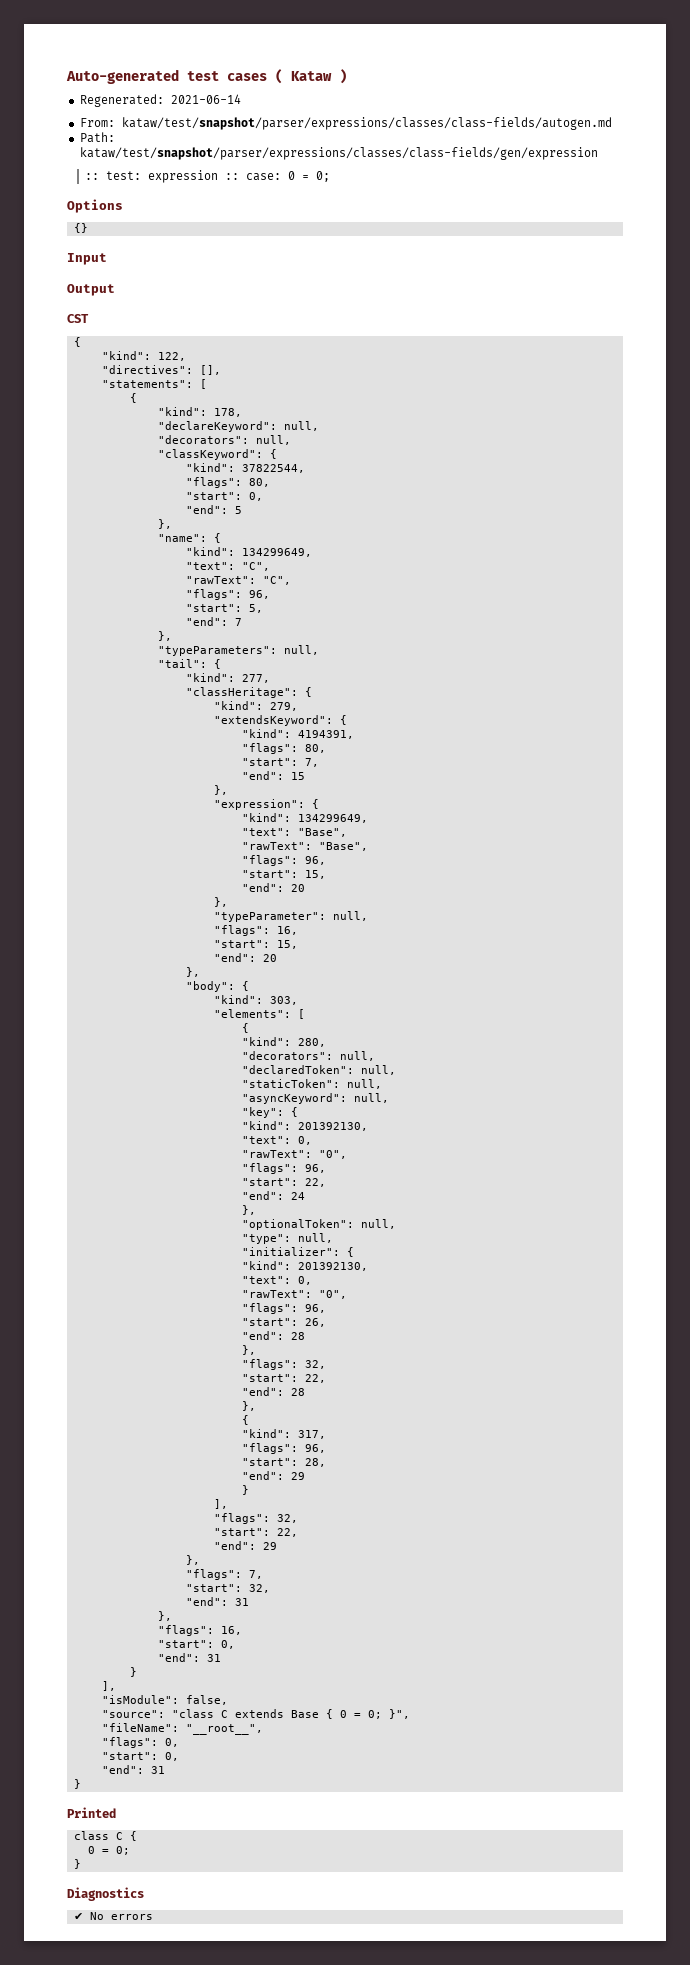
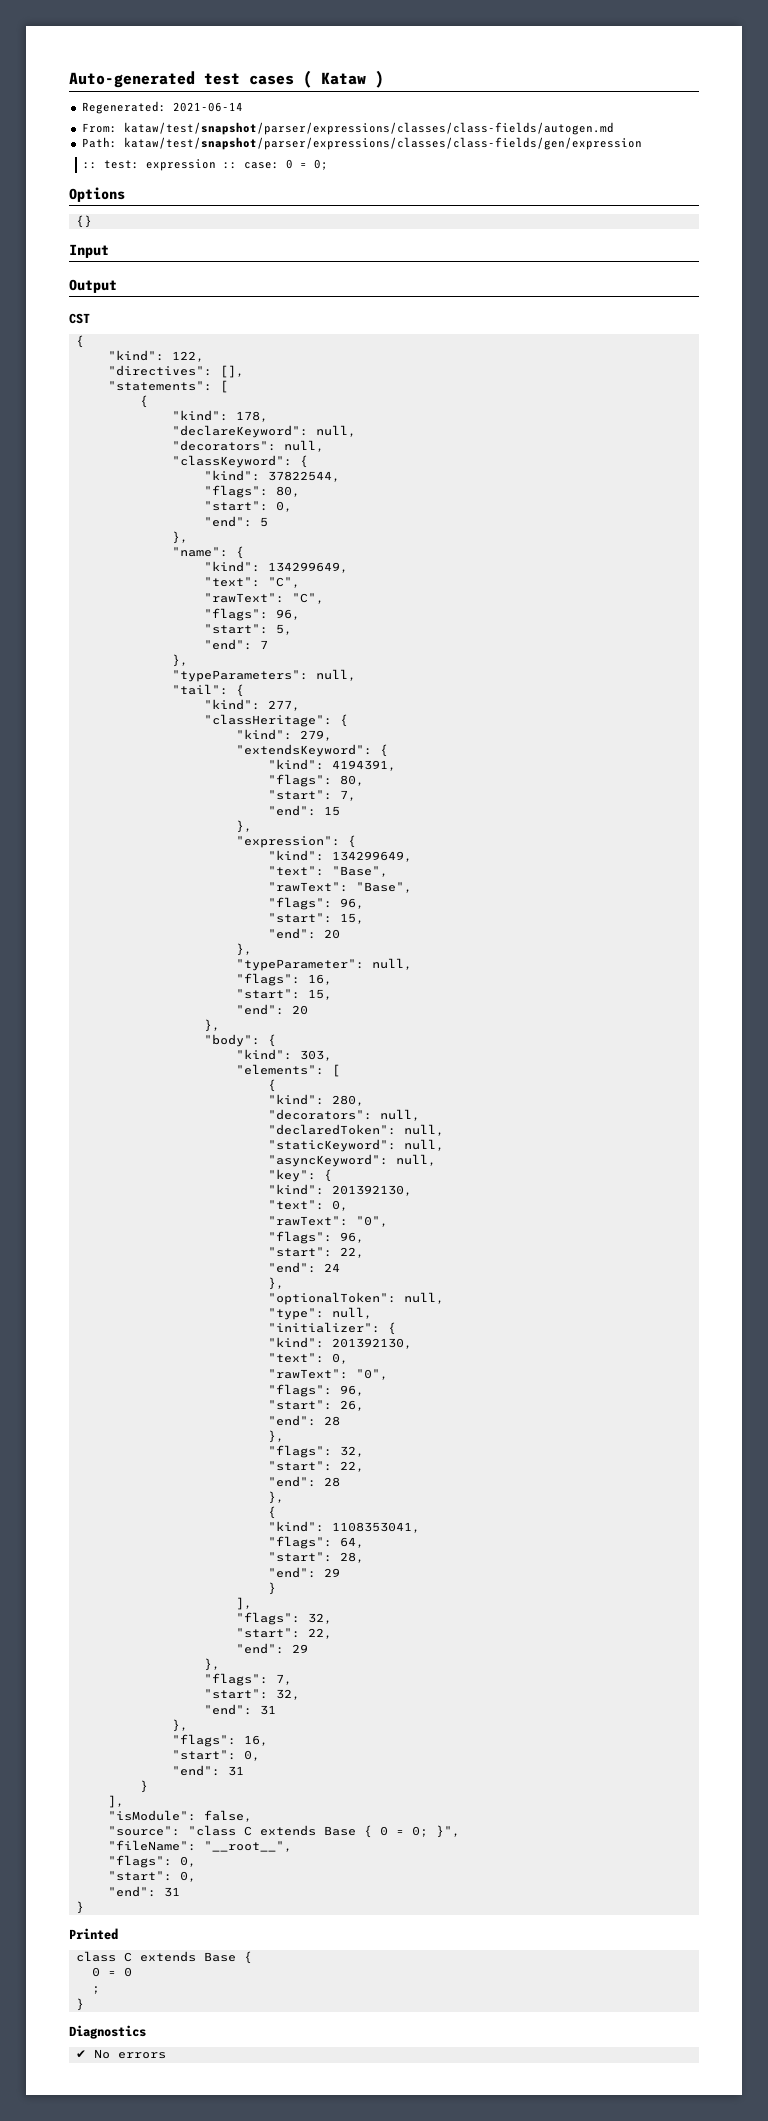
- "staticToken": null,
+ "staticKeyword": null,
- "kind": 317,
- "flags": 96,
+ "kind": 1108353041,
+ "flags": 64,
- class C {
- 0 = 0;
+ class C extends Base {
+ 0 = 0
+ ;

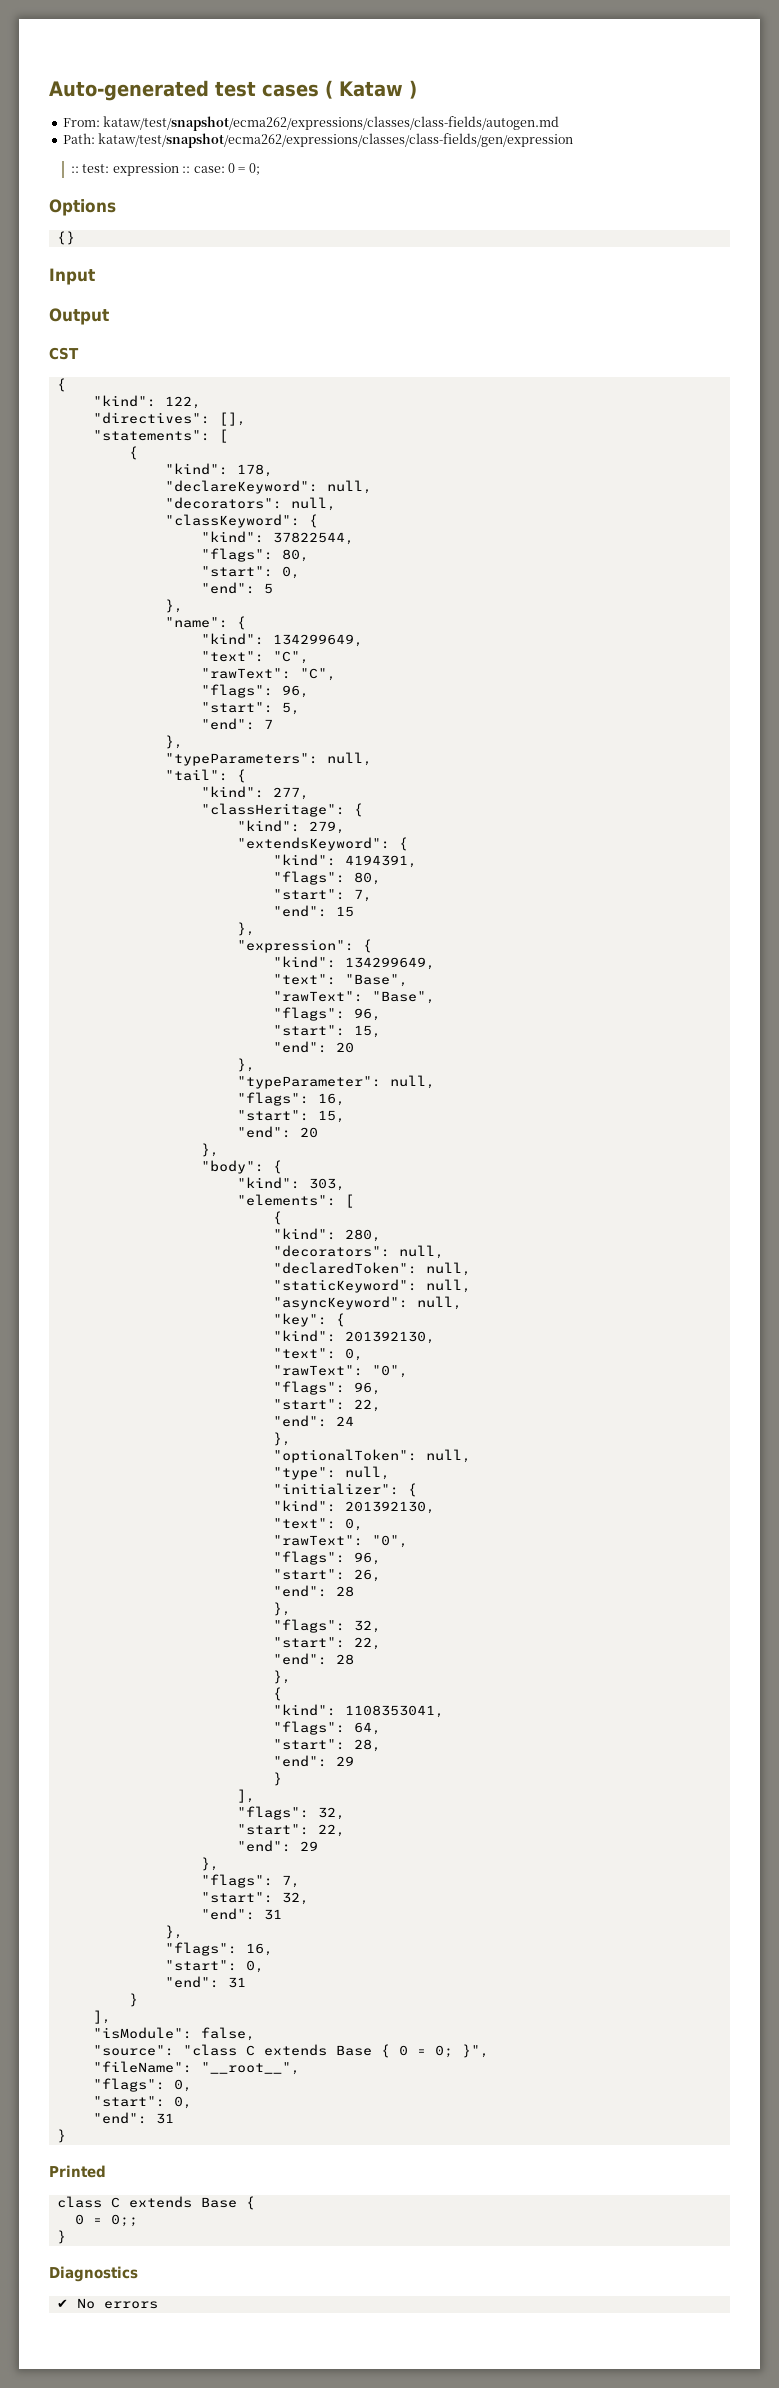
- Regenerated: 2021-06-14
- From: kataw/test/snapshot/parser/expressions/classes/class-fields/autogen.md
+ From: kataw/test/snapshot/ecma262/expressions/classes/class-fields/autogen.md
- Path: kataw/test/snapshot/parser/expressions/classes/class-fields/gen/expression
+ Path: kataw/test/snapshot/ecma262/expressions/classes/class-fields/gen/expression
- 0 = 0
- ;
+ 0 = 0;;

